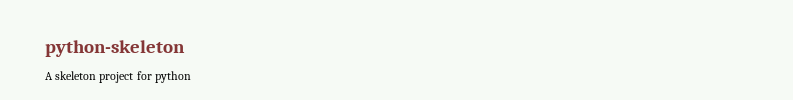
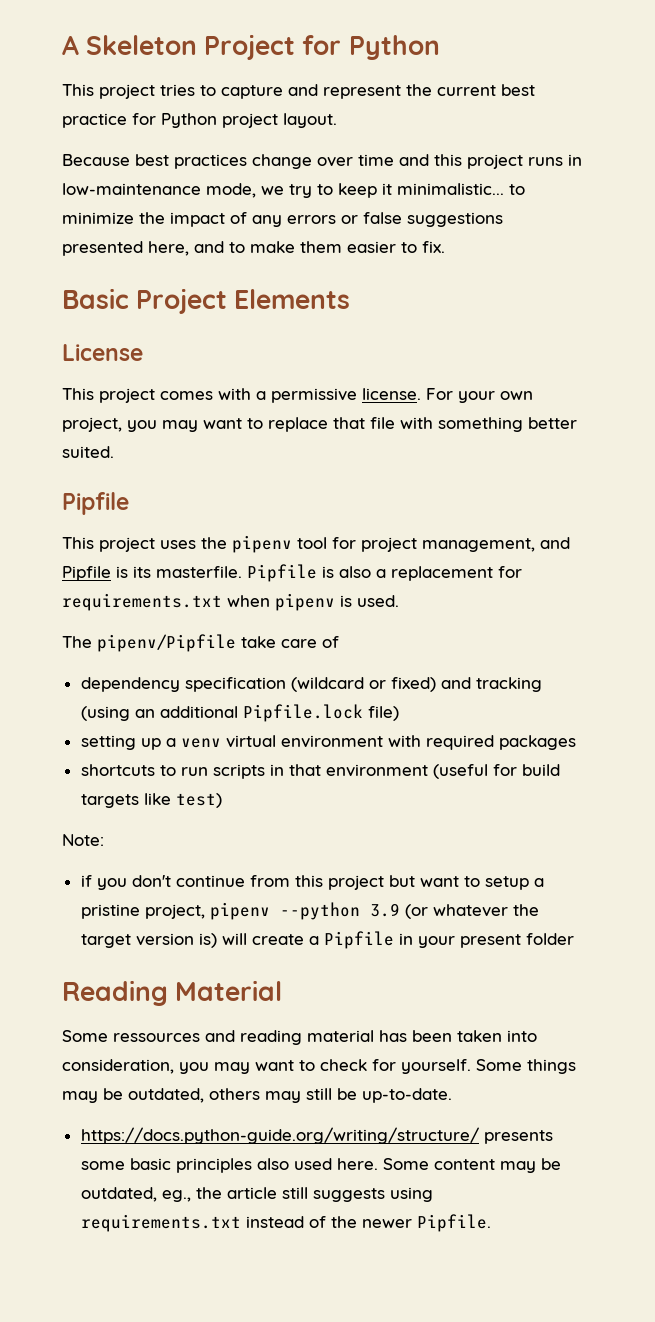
- python-skeleton
- A skeleton project for python
+ A Skeleton Project for Python
+ This project tries to capture and represent the current best practice for Python project layout.
+ Because best practices change over time and this project runs in low-maintenance mode, we try to keep it minimalistic... to minimize the impact of any errors or false suggestions presented here, and to make them easier to fix.
+ Basic Project Elements
+ License
+ This project comes with a permissive license. For your own project, you may want to replace that file with something better suited.
+ Pipfile
+ This project uses the pipenv tool for project management, and Pipfile is its masterfile. Pipfile is also a replacement for requirements.txt when pipenv is used.
+ The pipenv/Pipfile take care of
+ dependency specification (wildcard or fixed) and tracking (using an additional Pipfile.lock file)
+ setting up a venv virtual environment with required packages
+ shortcuts to run scripts in that environment (useful for build targets like test)
+ Note:
+ if you don't continue from this project but want to setup a pristine project, pipenv --python 3.9 (or whatever the target version is) will create a Pipfile in your present folder
+ Reading Material
+ Some ressources and reading material has been taken into consideration, you may want to check for yourself. Some things may be outdated, others may still be up-to-date.
+ https://docs.python-guide.org/writing/structure/ presents some basic principles also used here. Some content may be outdated, eg., the article still suggests using requirements.txt instead of the newer Pipfile.

